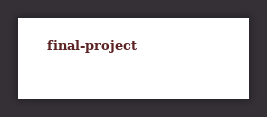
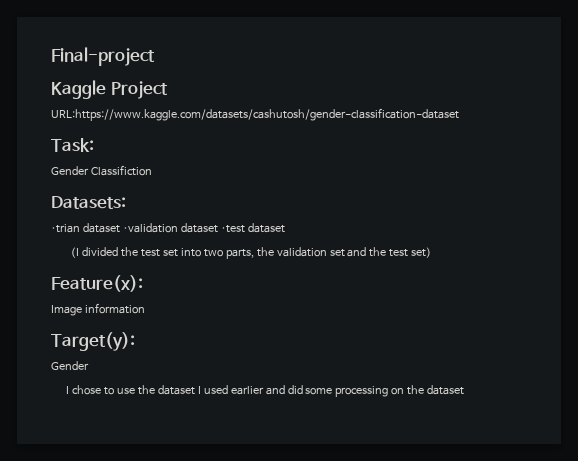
- final-project
+ Final-project
+ Kaggle Project
+ URL:https://www.kaggle.com/datasets/cashutosh/gender-classification-dataset
+ Task:
+ Gender Classifiction
+ Datasets:
+ ·trian dataset ·validation dataset ·test dataset
+ （I divided the test set into two parts, the validation set and the test set）
+ Feature(x):
+ Image information
+ Target(y):
+ Gender
+ I chose to use the dataset I used earlier and did some processing on the dataset

